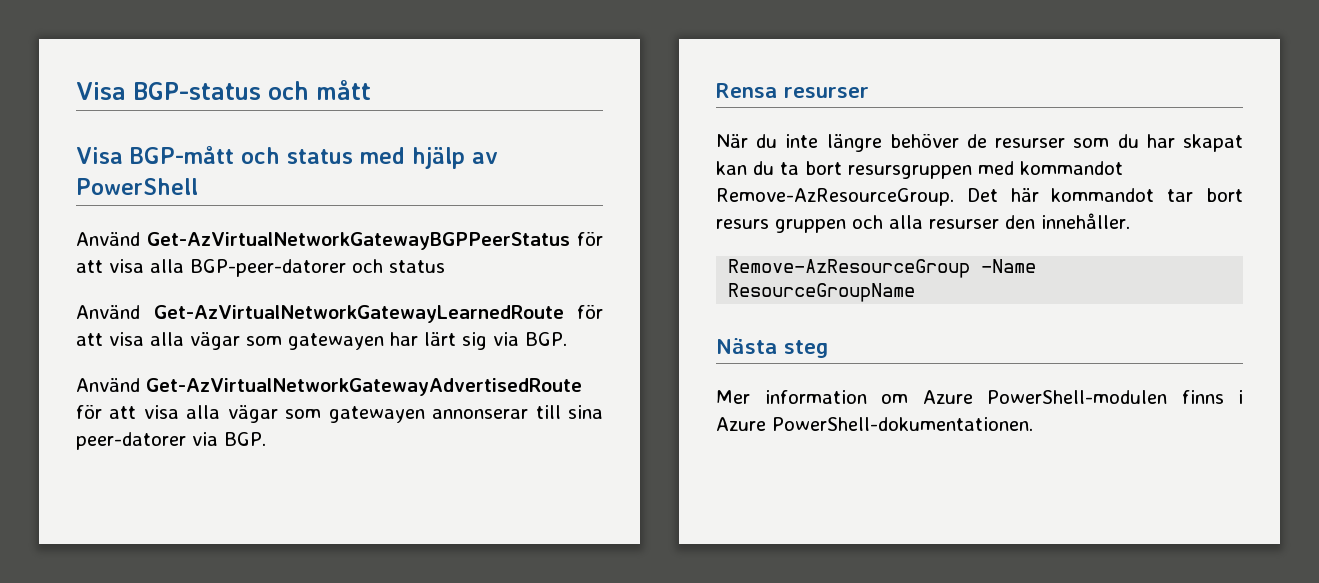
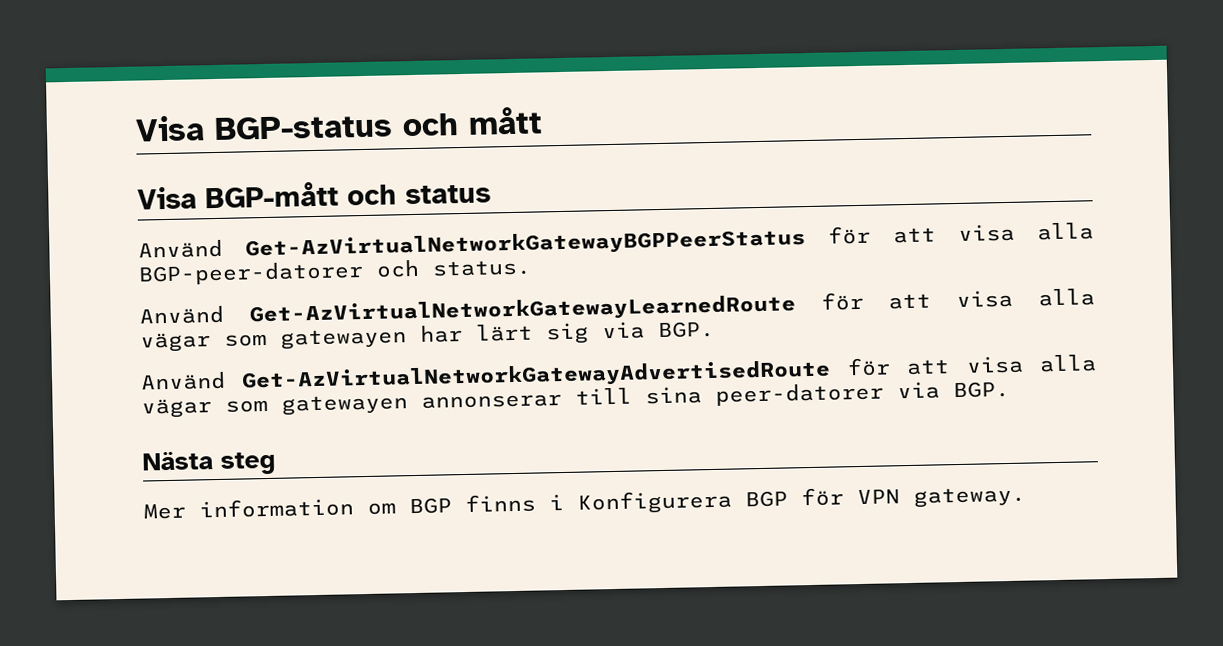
- Visa BGP-mått och status med hjälp av PowerShell
+ Visa BGP-mått och status
- Använd Get-AzVirtualNetworkGatewayBGPPeerStatus för att visa alla BGP-peer-datorer och status
+ Använd Get-AzVirtualNetworkGatewayBGPPeerStatus för att visa alla BGP-peer-datorer och status.
- Rensa resurser
- När du inte längre behöver de resurser som du har skapat kan du ta bort resursgruppen med kommandot Remove-AzResourceGroup. Det här kommandot tar bort resurs gruppen och alla resurser den innehåller.
- Remove-AzResourceGroup -Name ResourceGroupName
- Mer information om Azure PowerShell-modulen finns i Azure PowerShell-dokumentationen.
+ Mer information om BGP finns i Konfigurera BGP för VPN gateway.

